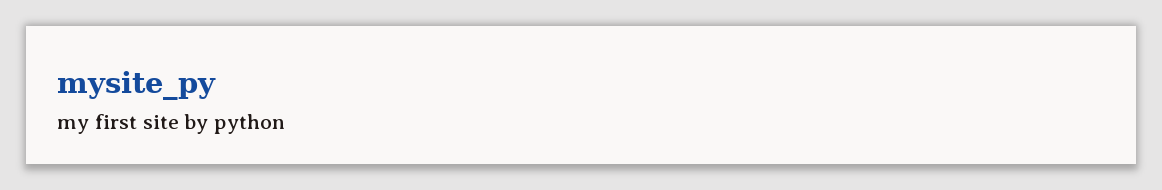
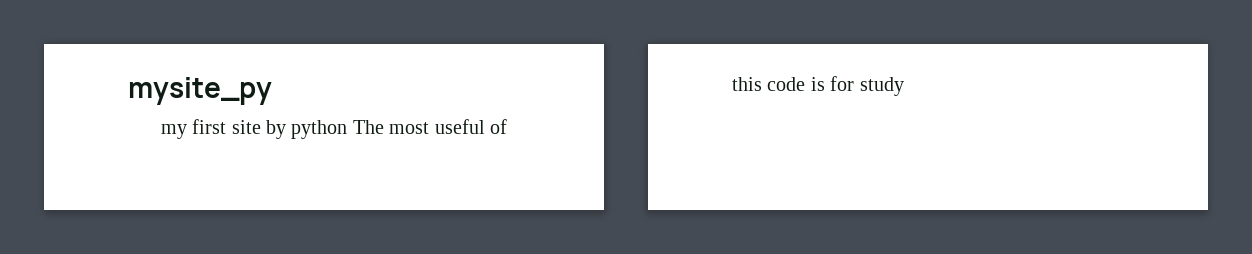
- my first site by python
+ my first site by python The most useful of this code is for study

